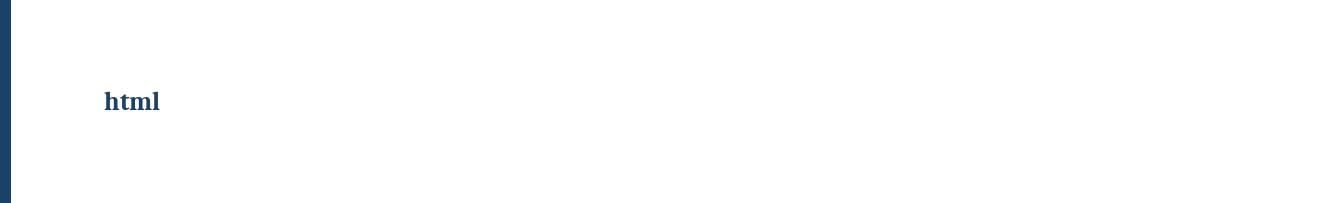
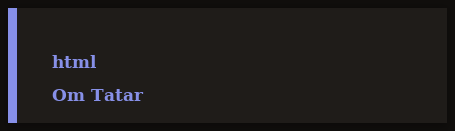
+ Om Tatar

